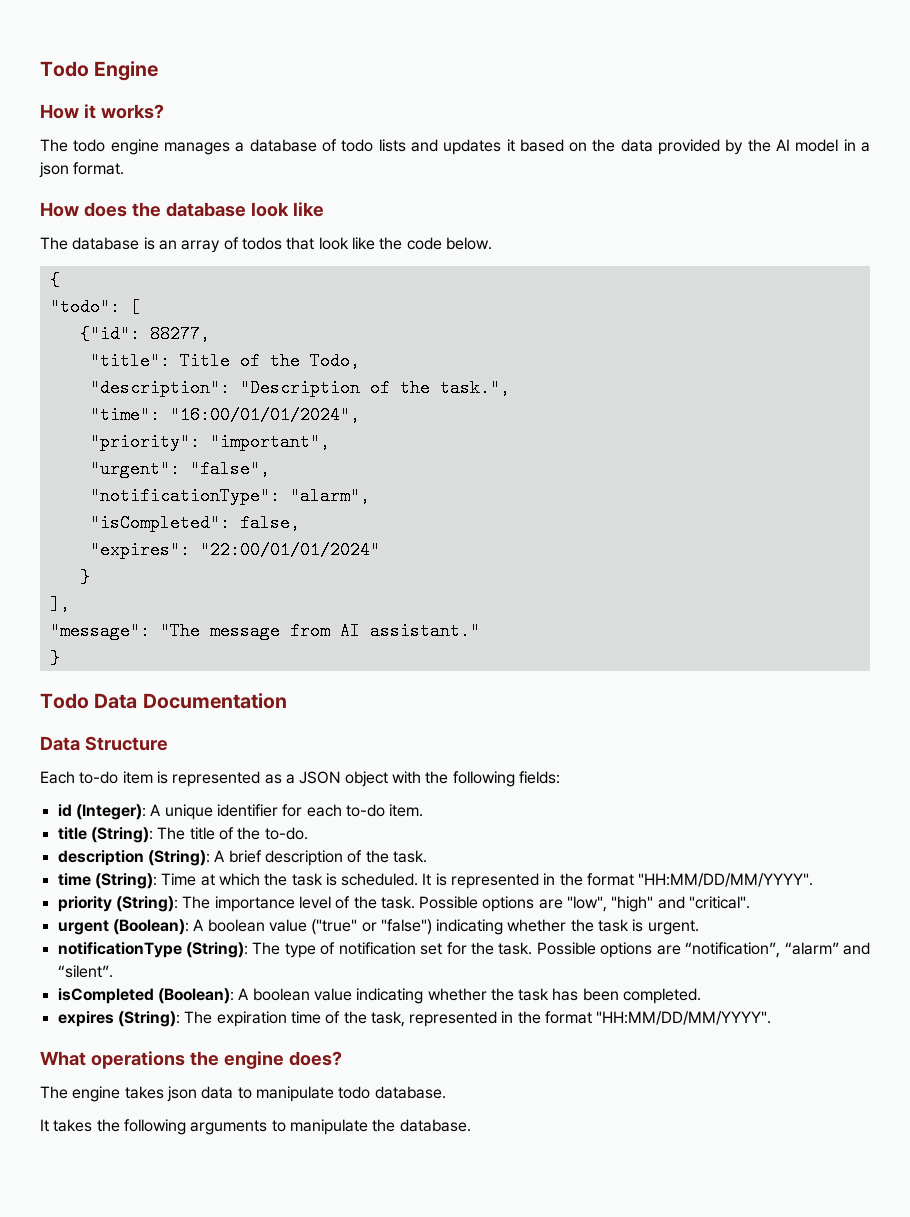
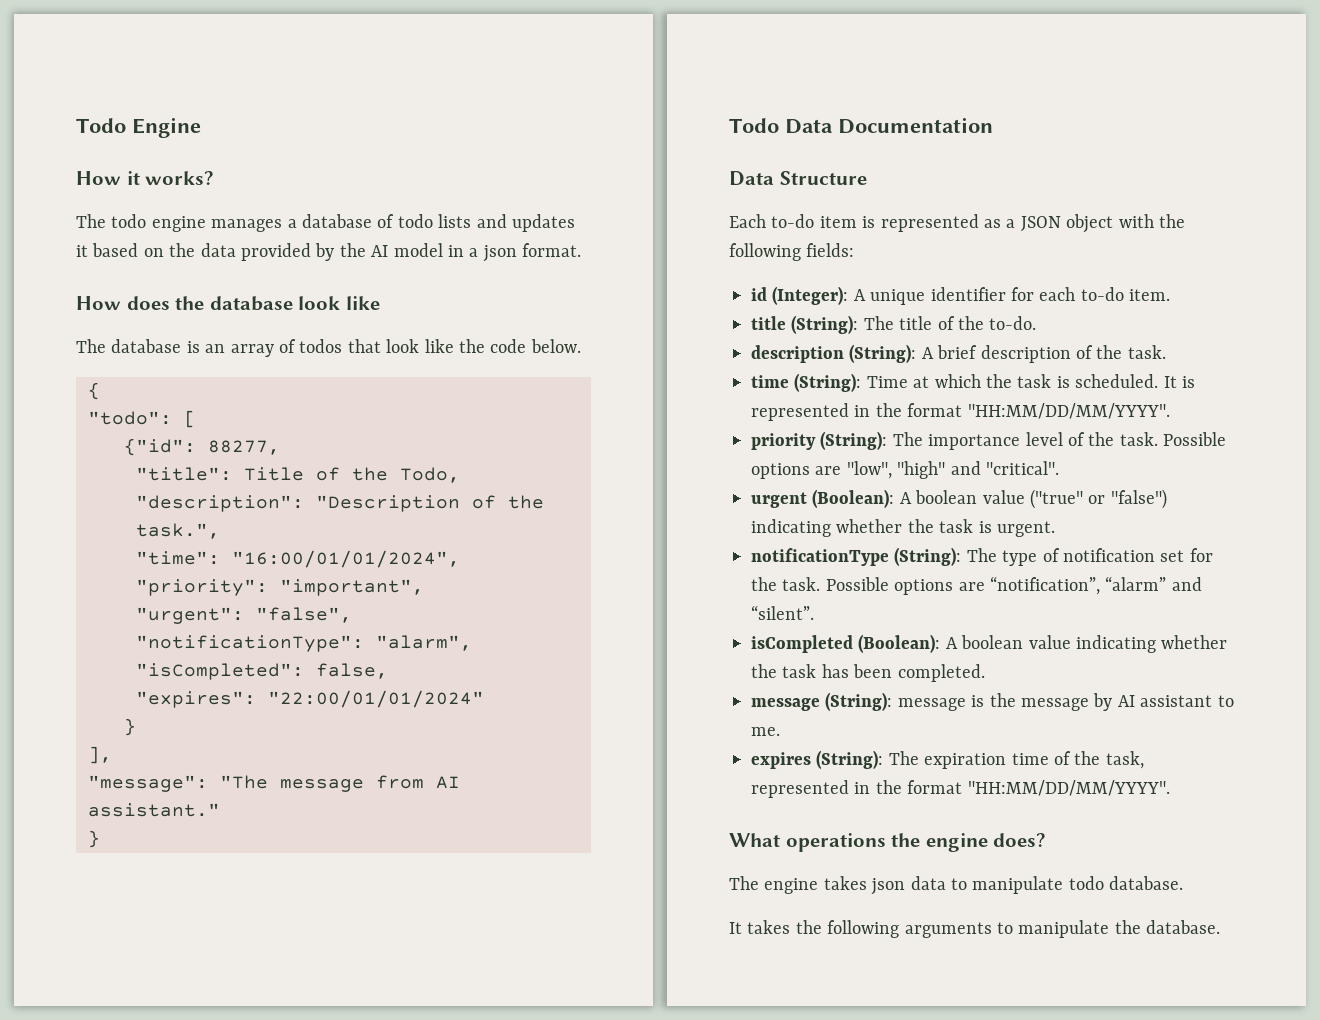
+ message (String): message is the message by AI assistant to me.

